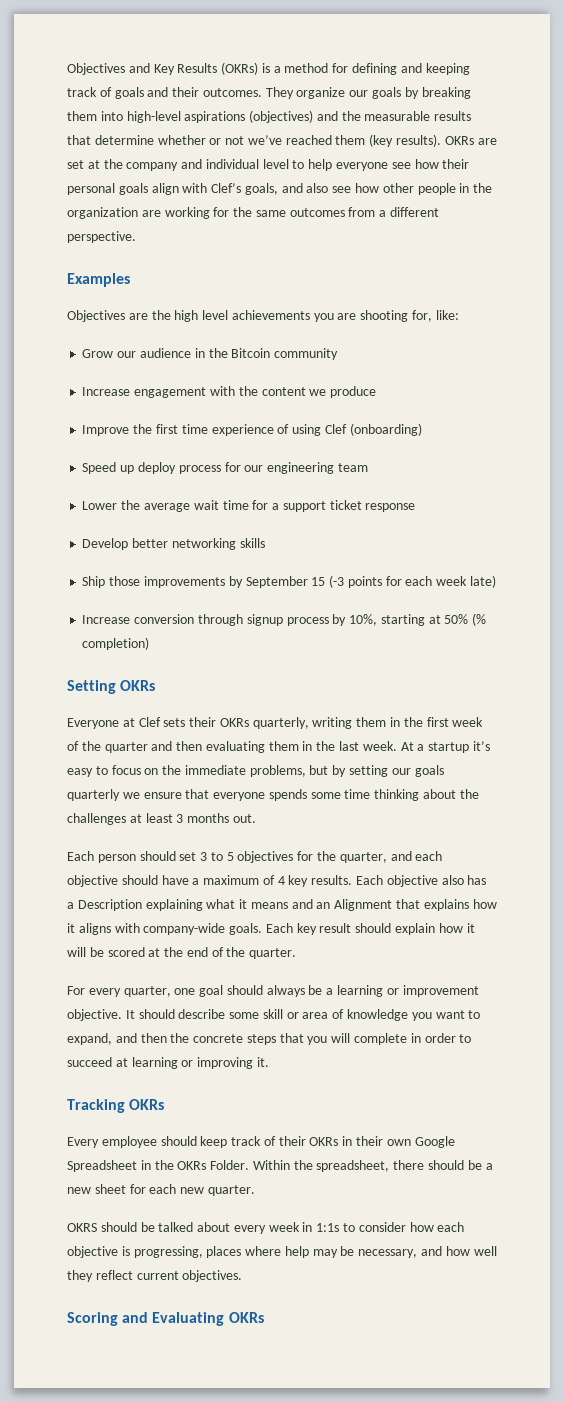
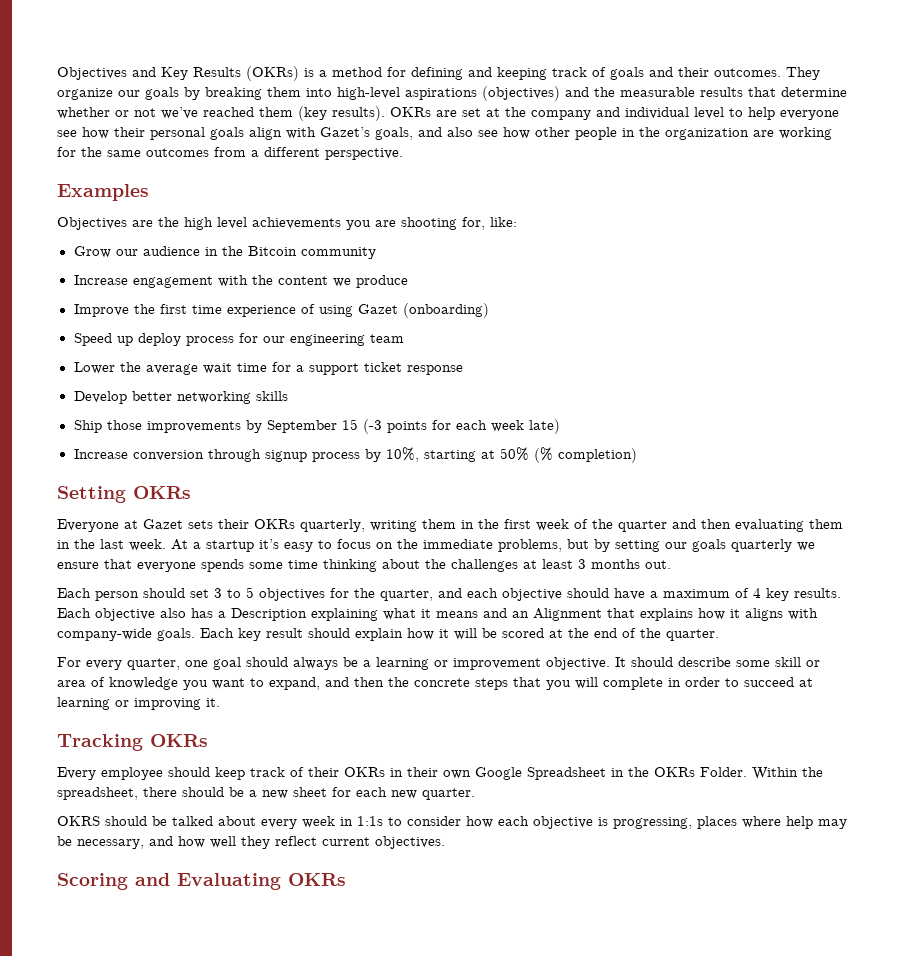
- OKRs are set at the company and individual level to help everyone see how their personal goals align with Clef’s goals, and also see how other people in the organization are working for the same outcomes from a different perspective.
+ OKRs are set at the company and individual level to help everyone see how their personal goals align with Gazet’s goals, and also see how other people in the organization are working for the same outcomes from a different perspective.
- Improve the first time experience of using Clef (onboarding)
+ Improve the first time experience of using Gazet (onboarding)
- Everyone at Clef sets their OKRs quarterly, writing them in the first week of the quarter and then evaluating them in the last week.
+ Everyone at Gazet sets their OKRs quarterly, writing them in the first week of the quarter and then evaluating them in the last week.

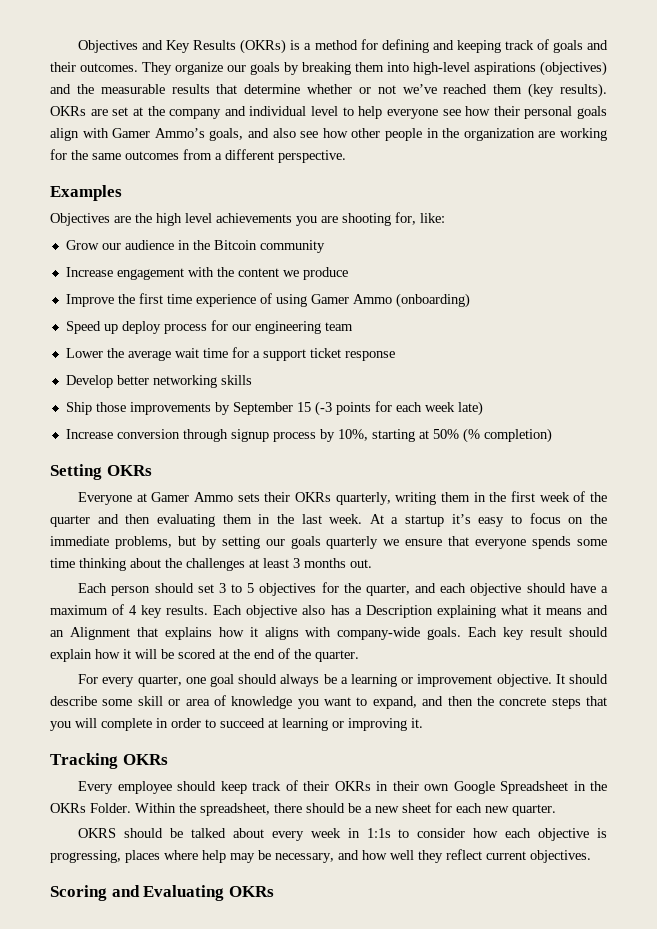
- OKRs are set at the company and individual level to help everyone see how their personal goals align with Gazet’s goals, and also see how other people in the organization are working for the same outcomes from a different perspective.
+ OKRs are set at the company and individual level to help everyone see how their personal goals align with Gamer Ammo’s goals, and also see how other people in the organization are working for the same outcomes from a different perspective.
- Improve the first time experience of using Gazet (onboarding)
+ Improve the first time experience of using Gamer Ammo (onboarding)
- Everyone at Gazet sets their OKRs quarterly, writing them in the first week of the quarter and then evaluating them in the last week.
+ Everyone at Gamer Ammo sets their OKRs quarterly, writing them in the first week of the quarter and then evaluating them in the last week.

